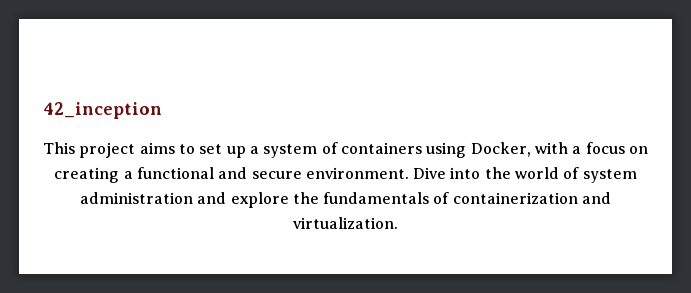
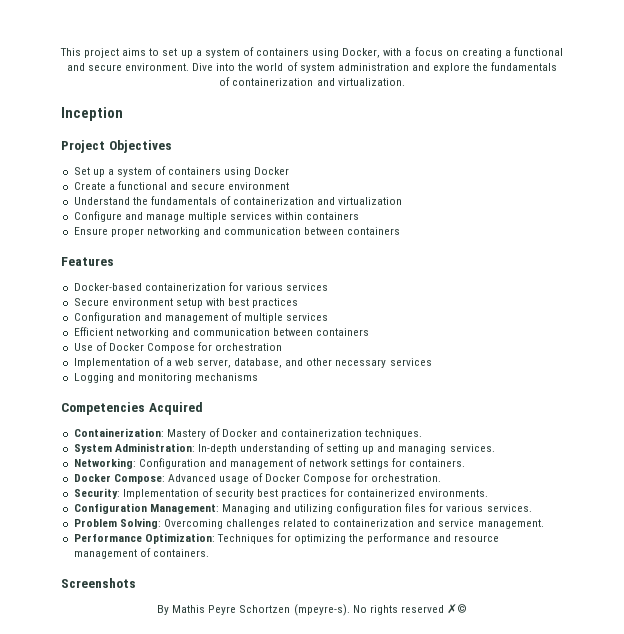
- 42_inception
+ Inception
+ Project Objectives
+ Set up a system of containers using Docker
+ Create a functional and secure environment
+ Understand the fundamentals of containerization and virtualization
+ Configure and manage multiple services within containers
+ Ensure proper networking and communication between containers
+ Features
+ Docker-based containerization for various services
+ Secure environment setup with best practices
+ Configuration and management of multiple services
+ Efficient networking and communication between containers
+ Use of Docker Compose for orchestration
+ Implementation of a web server, database, and other necessary services
+ Logging and monitoring mechanisms
+ Competencies Acquired
+ Containerization: Mastery of Docker and containerization techniques.
+ System Administration: In-depth understanding of setting up and managing services.
+ Networking: Configuration and management of network settings for containers.
+ Docker Compose: Advanced usage of Docker Compose for orchestration.
+ Security: Implementation of security best practices for containerized environments.
+ Configuration Management: Managing and utilizing configuration files for various services.
+ Problem Solving: Overcoming challenges related to containerization and service management.
+ Performance Optimization: Techniques for optimizing the performance and resource management of containers.
+ Screenshots
+ By Mathis Peyre Schortzen (mpeyre-s). No rights reserved ✗©

